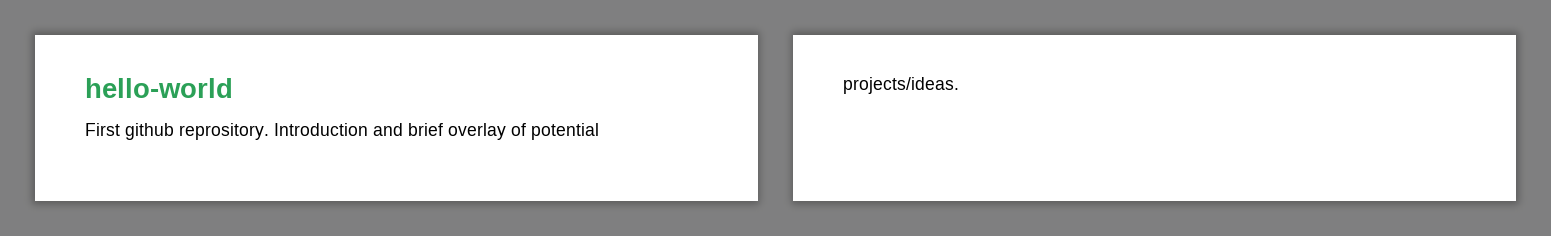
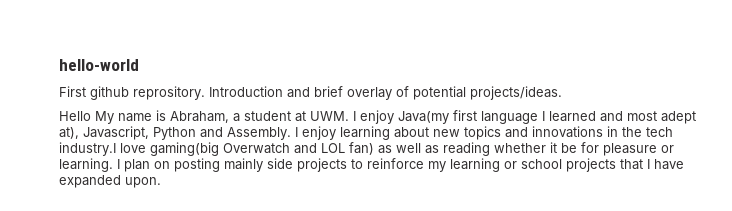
+ Hello My name is Abraham, a student at UWM. I enjoy Java(my first language I learned and most adept at), Javascript, Python and Assembly. I enjoy learning about new topics and innovations in the tech industry.I love gaming(big Overwatch and LOL fan) as well as reading whether it be for pleasure or learning. I plan on posting mainly side projects to reinforce my learning or school projects that I have expanded upon.

